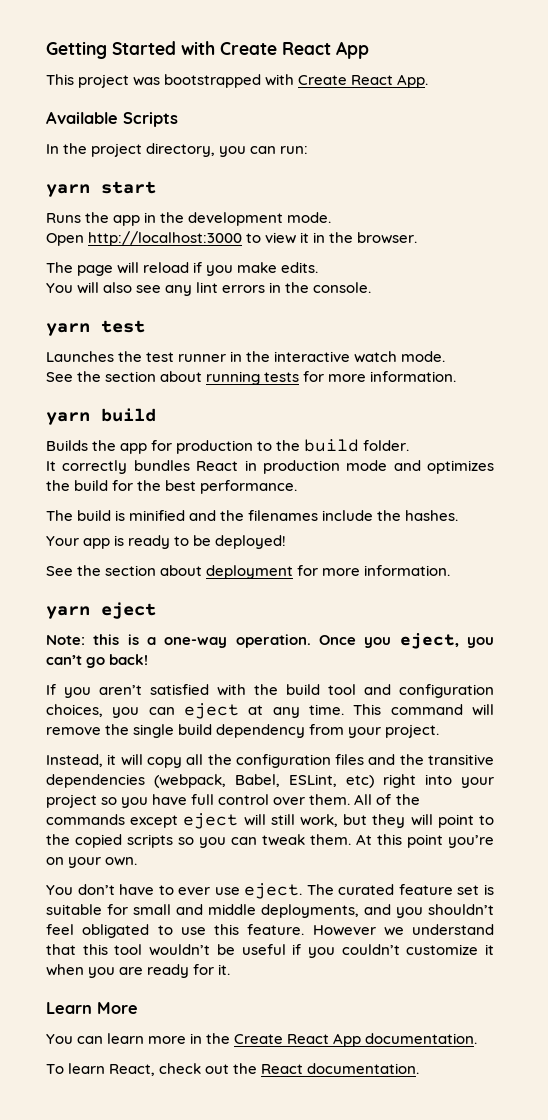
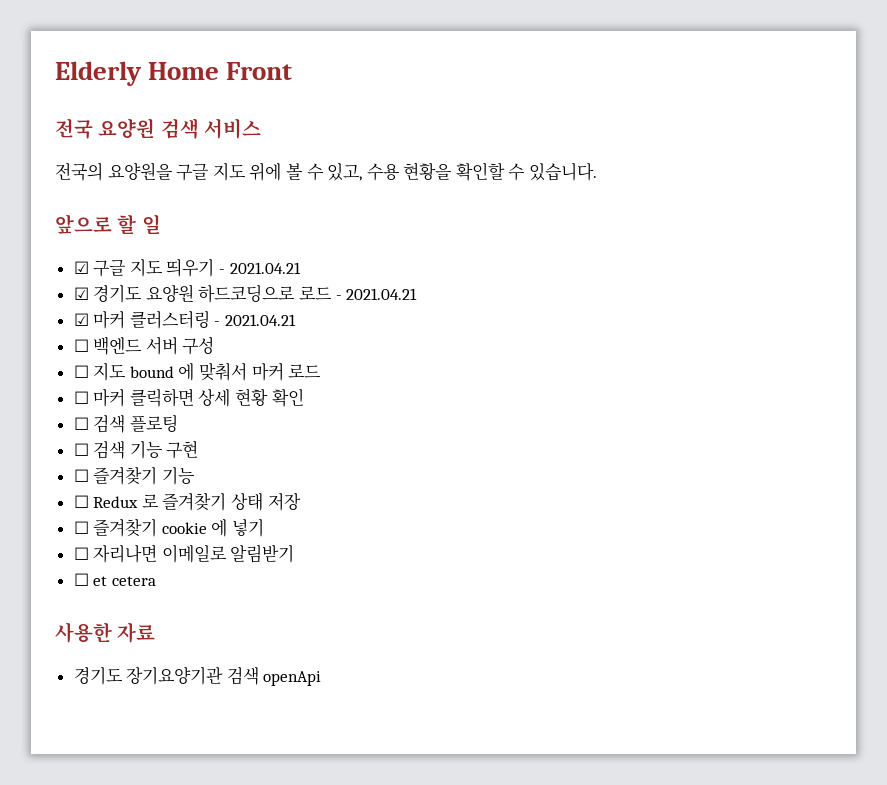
- Getting Started with Create React App
- This project was bootstrapped with Create React App.
- Available Scripts
- In the project directory, you can run:
- yarn start
- Runs the app in the development mode.
- Open http://localhost:3000 to view it in the browser.
- The page will reload if you make edits.
- You will also see any lint errors in the console.
- yarn test
- Launches the test runner in the interactive watch mode.
- See the section about running tests for more information.
- yarn build
- Builds the app for production to the build folder.
- It correctly bundles React in production mode and optimizes the build for the best performance.
- The build is minified and the filenames include the hashes.
- Your app is ready to be deployed!
- See the section about deployment for more information.
- yarn eject
- Note: this is a one-way operation. Once you eject, you can’t go back!
- If you aren’t satisfied with the build tool and configuration choices, you can eject at any time. This command will remove the single build dependency from your project.
- Instead, it will copy all the configuration files and the transitive dependencies (webpack, Babel, ESLint, etc) right into your project so you have full control over them. All of the commands except eject will still work, but they will point to the copied scripts so you can tweak them. At this point you’re on your own.
- You don’t have to ever use eject. The curated feature set is suitable for small and middle deployments, and you shouldn’t feel obligated to use this feature. However we understand that this tool wouldn’t be useful if you couldn’t customize it when you are ready for it.
- Learn More
- You can learn more in the Create React App documentation.
- To learn React, check out the React documentation.
+ Elderly Home Front
+ 전국 요양원 검색 서비스
+ 전국의 요양원을 구글 지도 위에 볼 수 있고, 수용 현황을 확인할 수 있습니다.
+ 앞으로 할 일
+ ☑ 구글 지도 띄우기 - 2021.04.21
+ ☑ 경기도 요양원 하드코딩으로 로드 - 2021.04.21
+ ☑ 마커 클러스터링 - 2021.04.21
+ ☐ 백엔드 서버 구성
+ ☐ 지도 bound 에 맞춰서 마커 로드
+ ☐ 마커 클릭하면 상세 현황 확인
+ ☐ 검색 플로팅
+ ☐ 검색 기능 구현
+ ☐ 즐겨찾기 기능
+ ☐ Redux 로 즐겨찾기 상태 저장
+ ☐ 즐겨찾기 cookie 에 넣기
+ ☐ 자리나면 이메일로 알림받기
+ ☐ et cetera
+ 사용한 자료
+ 경기도 장기요양기관 검색 openApi

